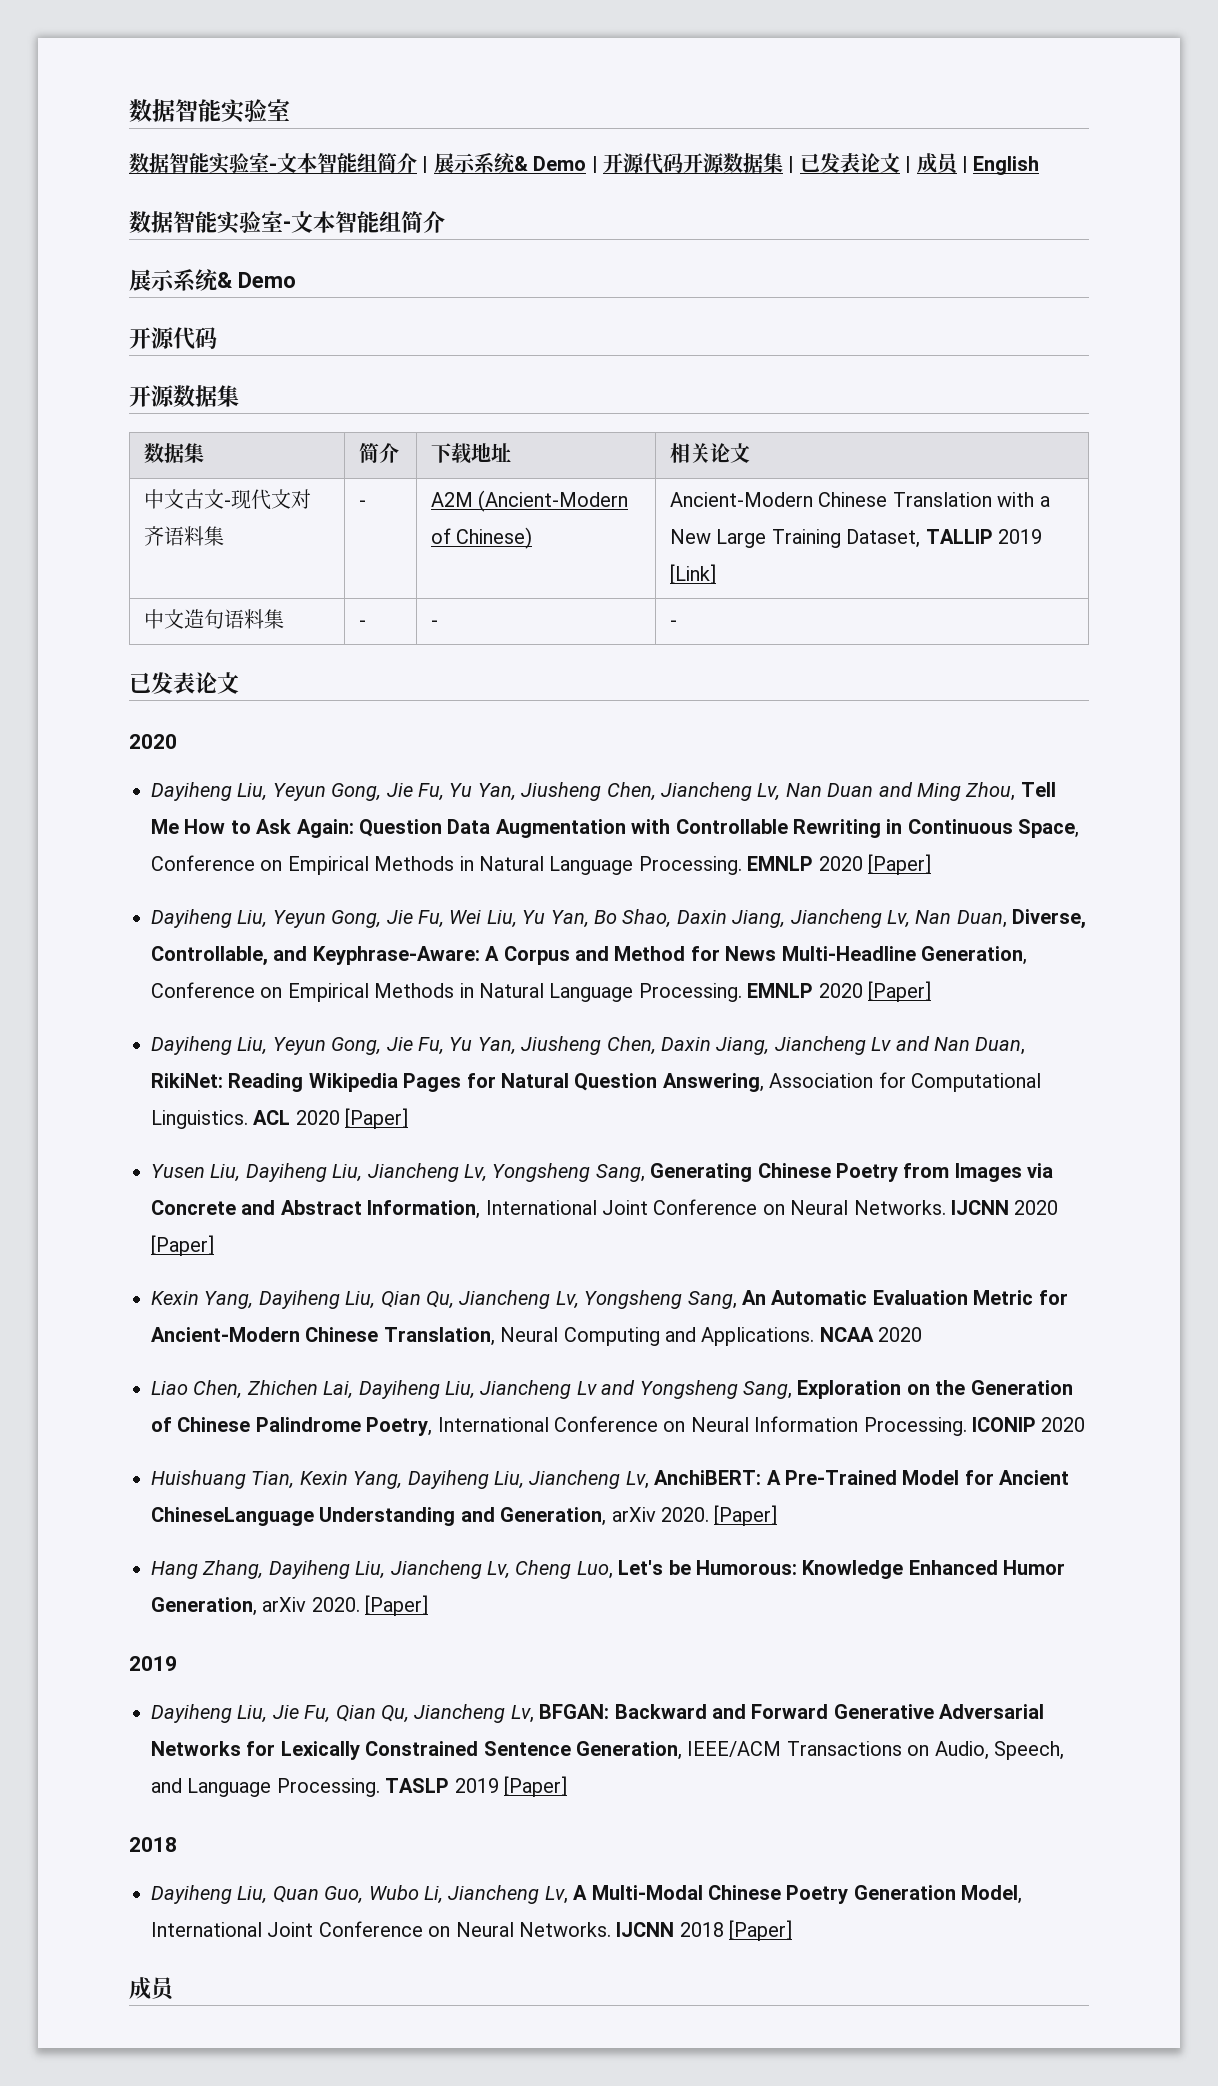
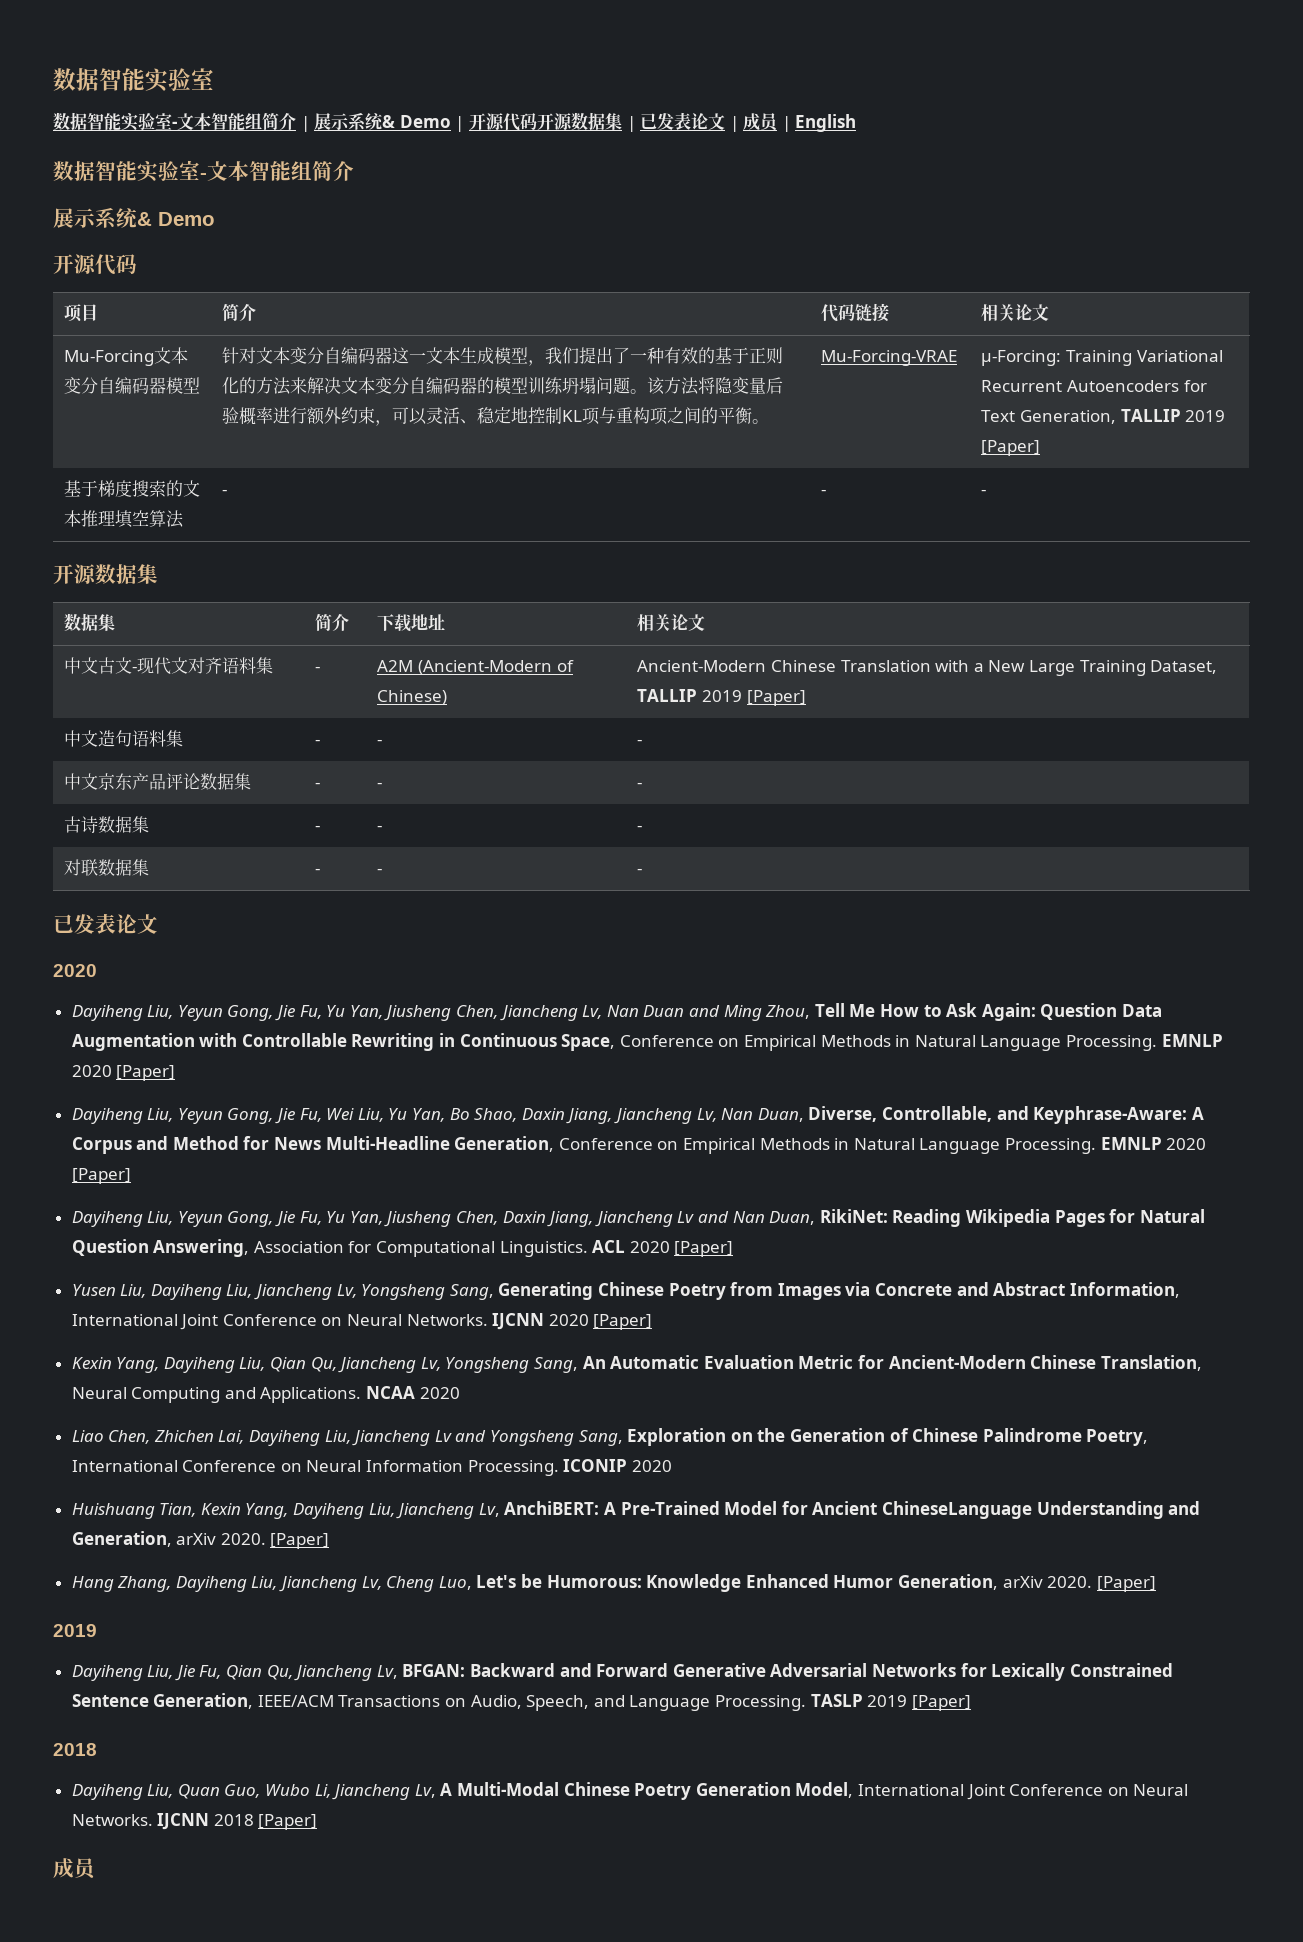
+ 项目 | 简介 | 代码链接 | 相关论文
+ Mu-Forcing文本变分自编码器模型 | 针对文本变分自编码器这一文本生成模型，我们提出了一种有效的基于正则化的方法来解决文本变分自编码器的模型训练坍塌问题。该方法将隐变量后验概率进行额外约束，可以灵活、稳定地控制KL项与重构项之间的平衡。 | Mu-Forcing-VRAE | µ-Forcing: Training Variational Recurrent Autoencoders for Text Generation, TALLIP 2019 [Paper]
+ 基于梯度搜索的文本推理填空算法 | - | - | -
- 中文古文-现代文对齐语料集 | - | A2M (Ancient-Modern of Chinese) | Ancient-Modern Chinese Translation with a New Large Training Dataset, TALLIP 2019 [Link]
+ 中文古文-现代文对齐语料集 | - | A2M (Ancient-Modern of Chinese) | Ancient-Modern Chinese Translation with a New Large Training Dataset, TALLIP 2019 [Paper]
+ 中文京东产品评论数据集 | - | - | -
+ 古诗数据集 | - | - | -
+ 对联数据集 | - | - | -

